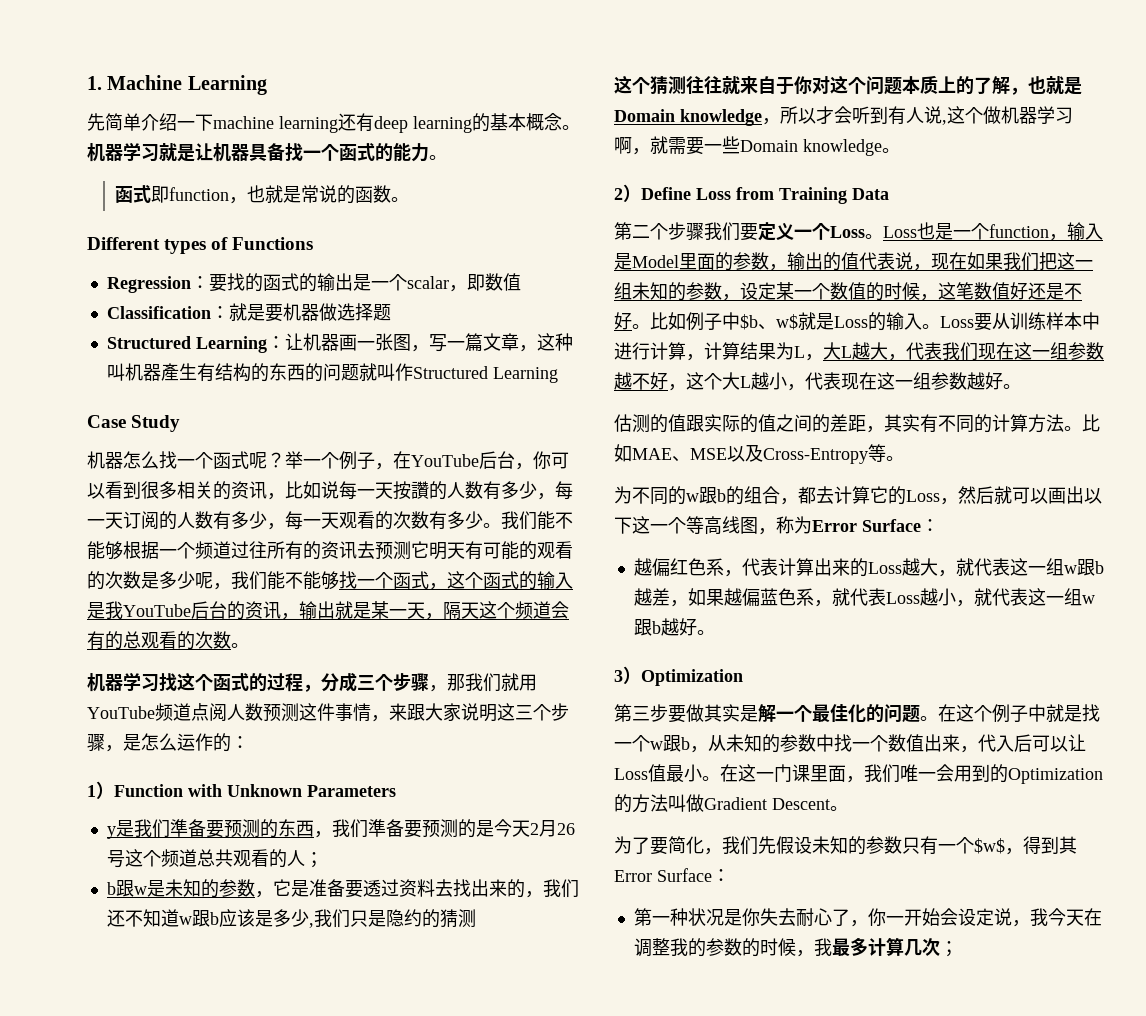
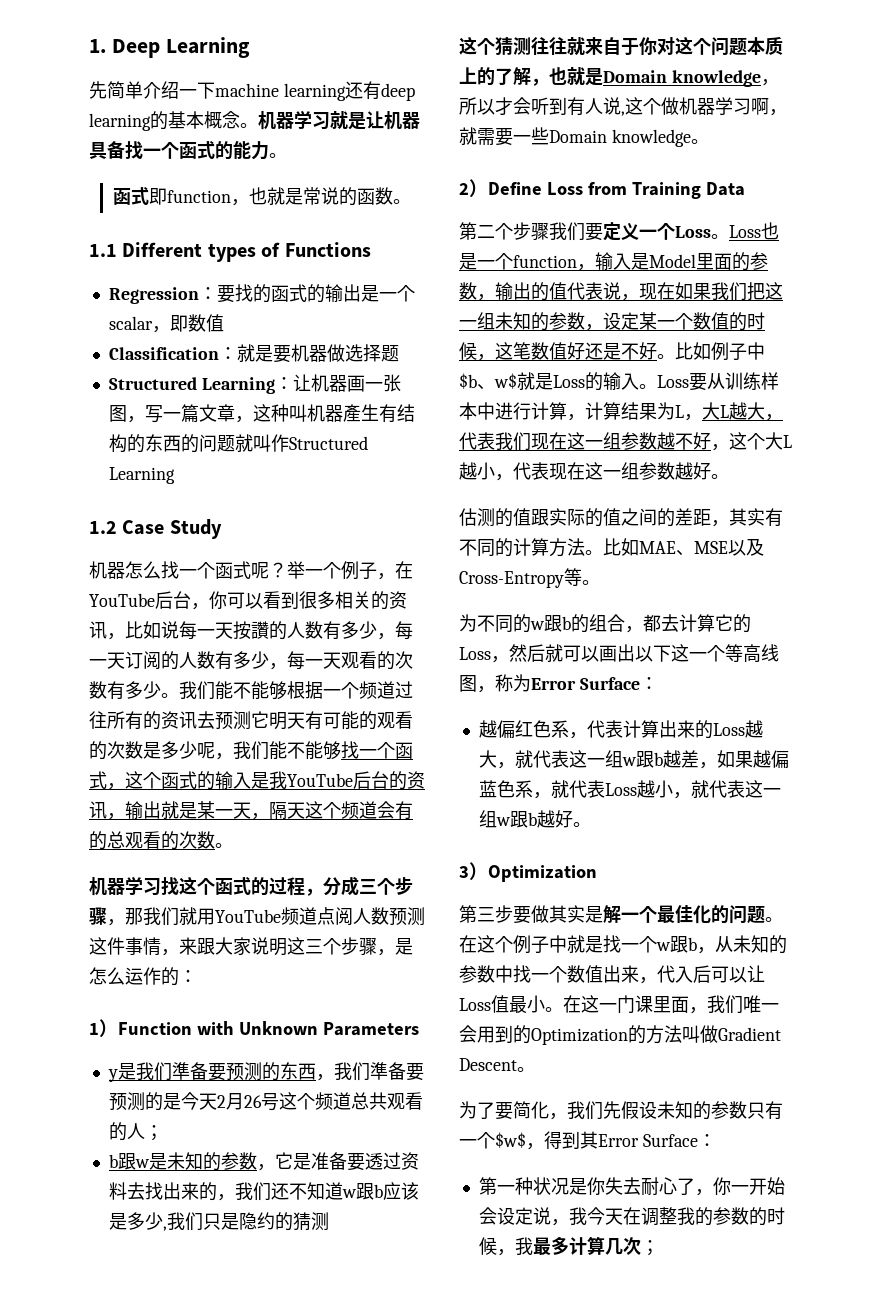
- 1. Machine Learning
+ 1. Deep Learning
- Different types of Functions
+ 1.1 Different types of Functions
- Case Study
+ 1.2 Case Study

